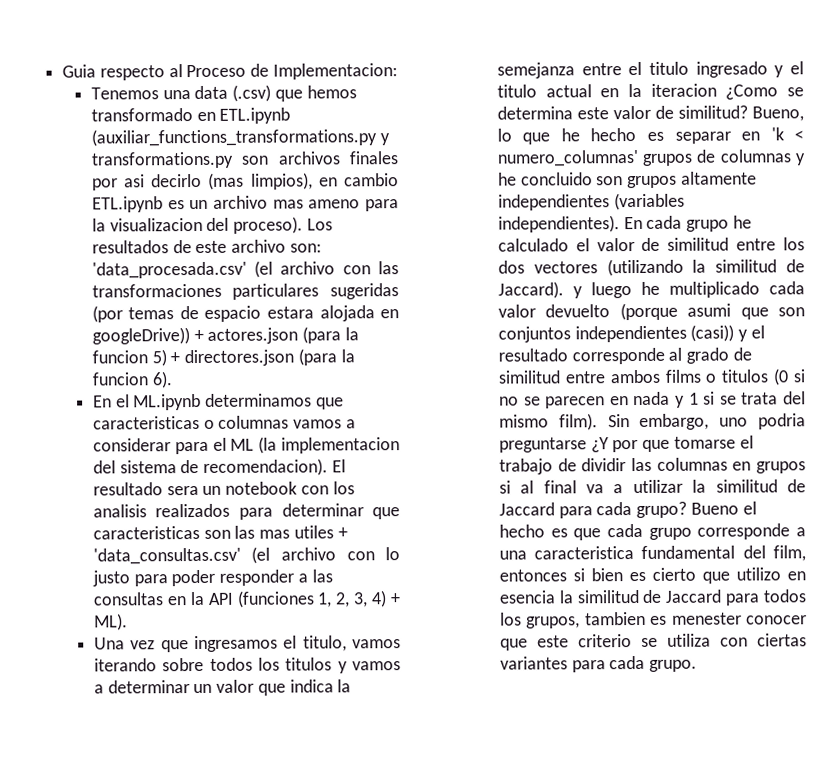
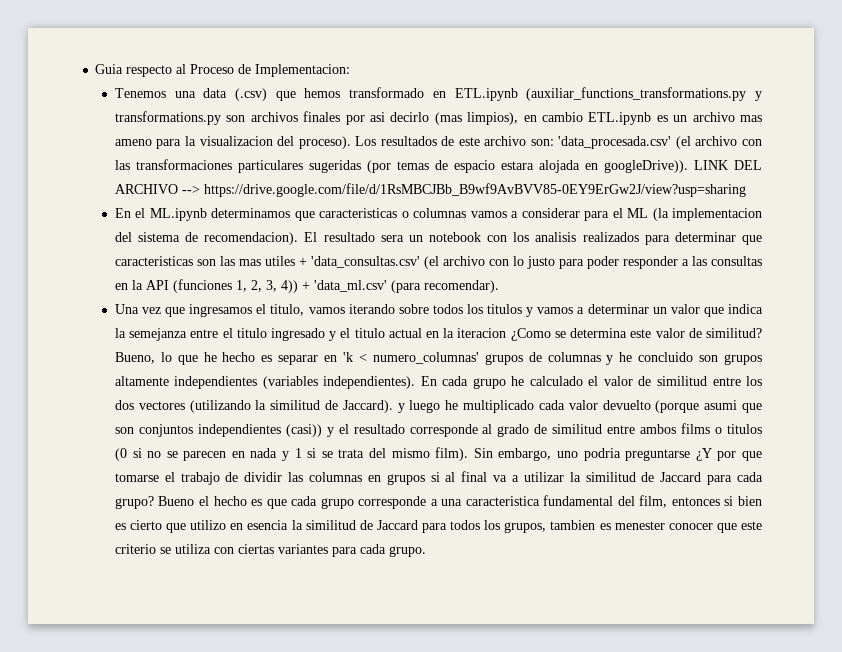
- Los resultados de este archivo son: 'data_procesada.csv' (el archivo con las transformaciones particulares sugeridas (por temas de espacio estara alojada en googleDrive)) + actores.json (para la funcion 5) + directores.json (para la funcion 6).
+ Los resultados de este archivo son: 'data_procesada.csv' (el archivo con las transformaciones particulares sugeridas (por temas de espacio estara alojada en googleDrive)). LINK DEL ARCHIVO --> https://drive.google.com/file/d/1RsMBCJBb_B9wf9AvBVV85-0EY9ErGw2J/view?usp=sharing
- El resultado sera un notebook con los analisis realizados para determinar que caracteristicas son las mas utiles + 'data_consultas.csv' (el archivo con lo justo para poder responder a las consultas en la API (funciones 1, 2, 3, 4) + ML).
+ El resultado sera un notebook con los analisis realizados para determinar que caracteristicas son las mas utiles + 'data_consultas.csv' (el archivo con lo justo para poder responder a las consultas en la API (funciones 1, 2, 3, 4)) + 'data_ml.csv' (para recomendar).

